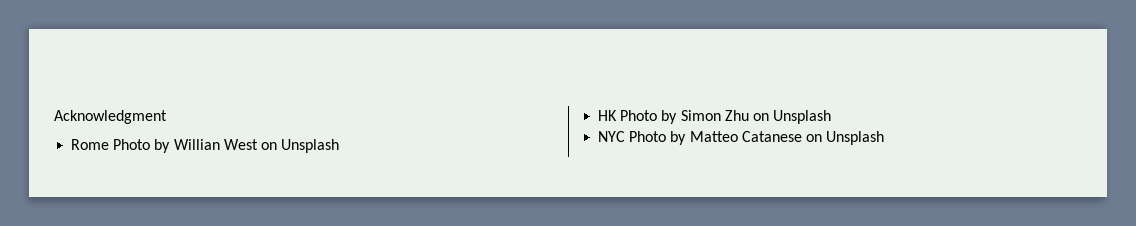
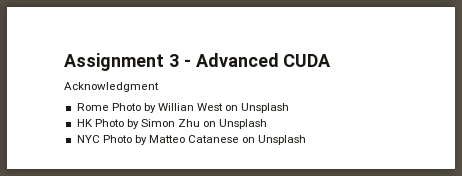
+ Assignment 3 - Advanced CUDA

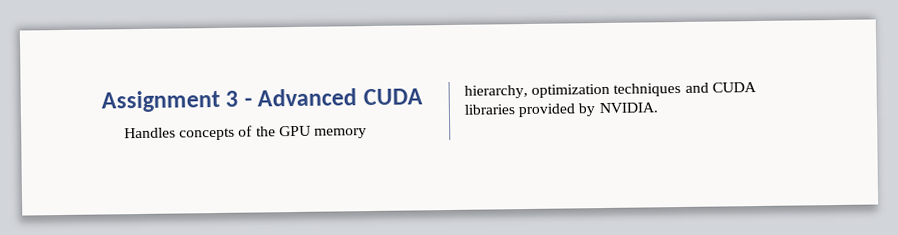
- Acknowledgment
- Rome Photo by Willian West on Unsplash
- HK Photo by Simon Zhu on Unsplash
- NYC Photo by Matteo Catanese on Unsplash
+ Handles concepts of the GPU memory hierarchy, optimization techniques and CUDA libraries provided by NVIDIA.

